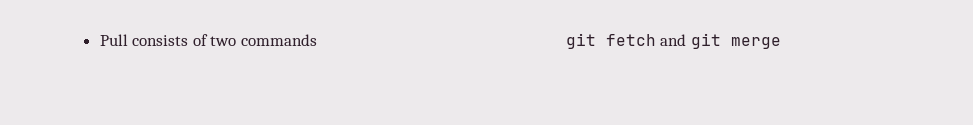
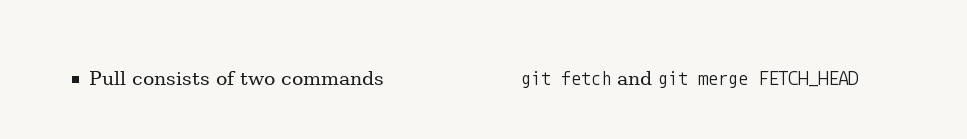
- git fetch and git merge
+ git fetch and git merge FETCH_HEAD

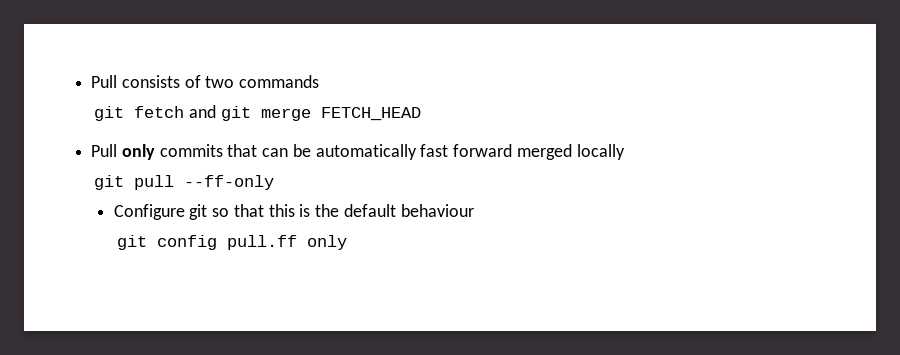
+ Pull only commits that can be automatically fast forward merged locally
+ git pull --ff-only
+ Configure git so that this is the default behaviour
+ git config pull.ff only

